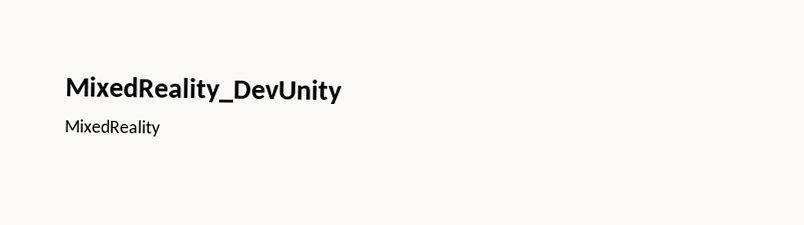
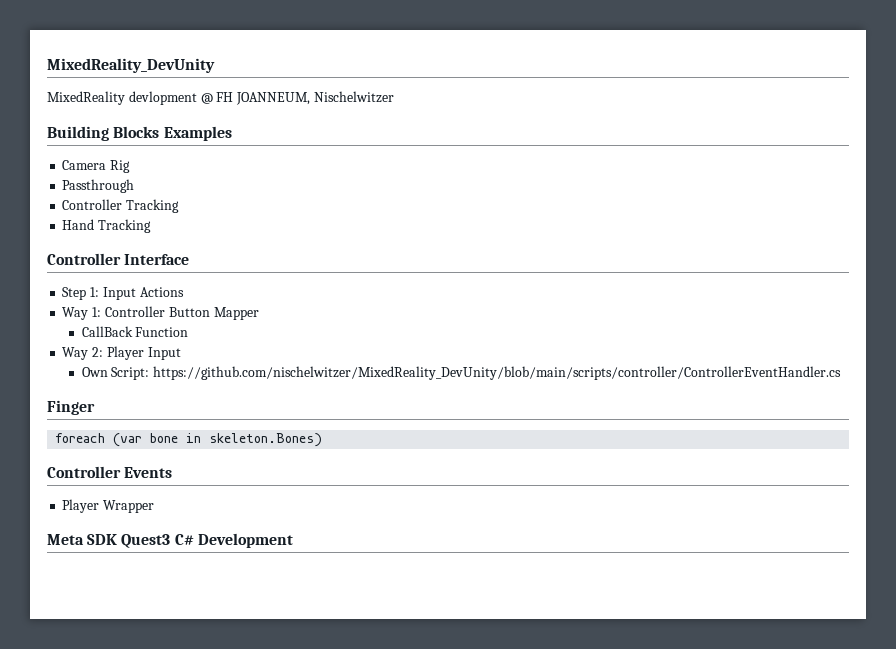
- MixedReality
+ MixedReality devlopment @ FH JOANNEUM, Nischelwitzer
+ Building Blocks Examples
+ Camera Rig
+ Passthrough
+ Controller Tracking
+ Hand Tracking
+ Controller Interface
+ Step 1: Input Actions
+ Way 1: Controller Button Mapper
+ CallBack Function
+ Way 2: Player Input
+ Own Script: https://github.com/nischelwitzer/MixedReality_DevUnity/blob/main/scripts/controller/ControllerEventHandler.cs
+ Finger
+ foreach (var bone in skeleton.Bones)
+ Controller Events
+ Player Wrapper
+ Meta SDK Quest3 C# Development

